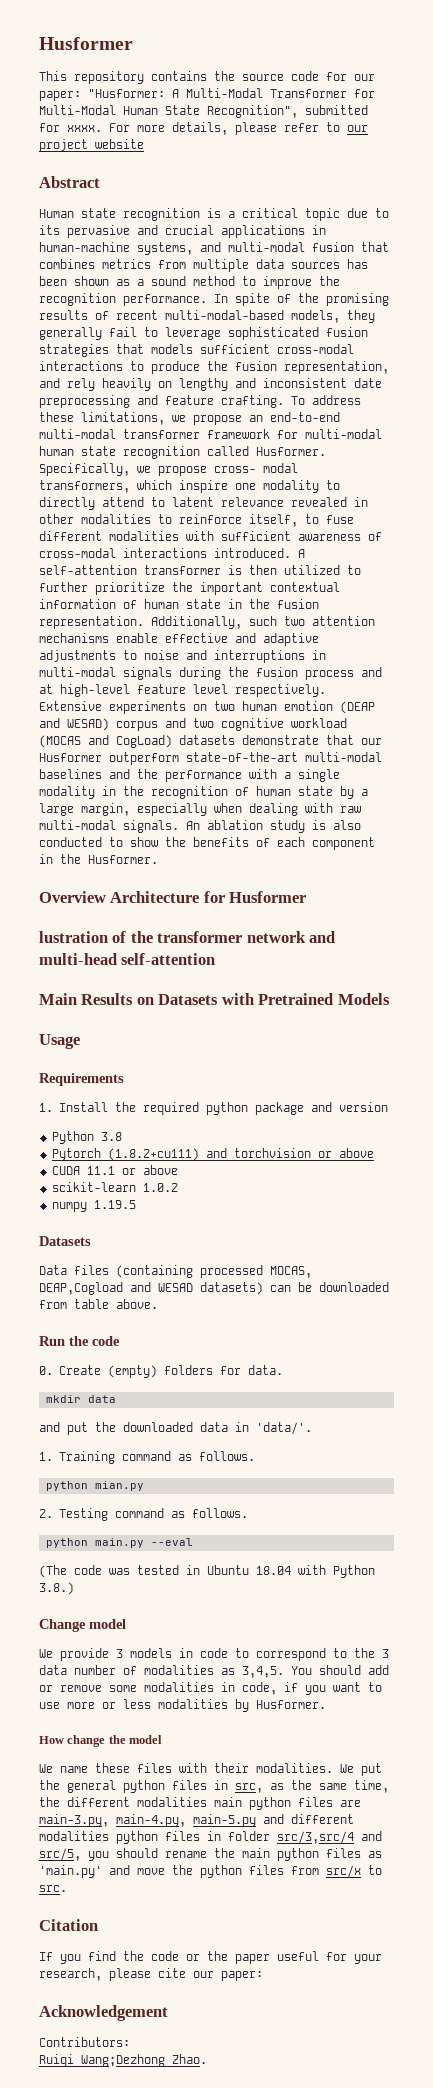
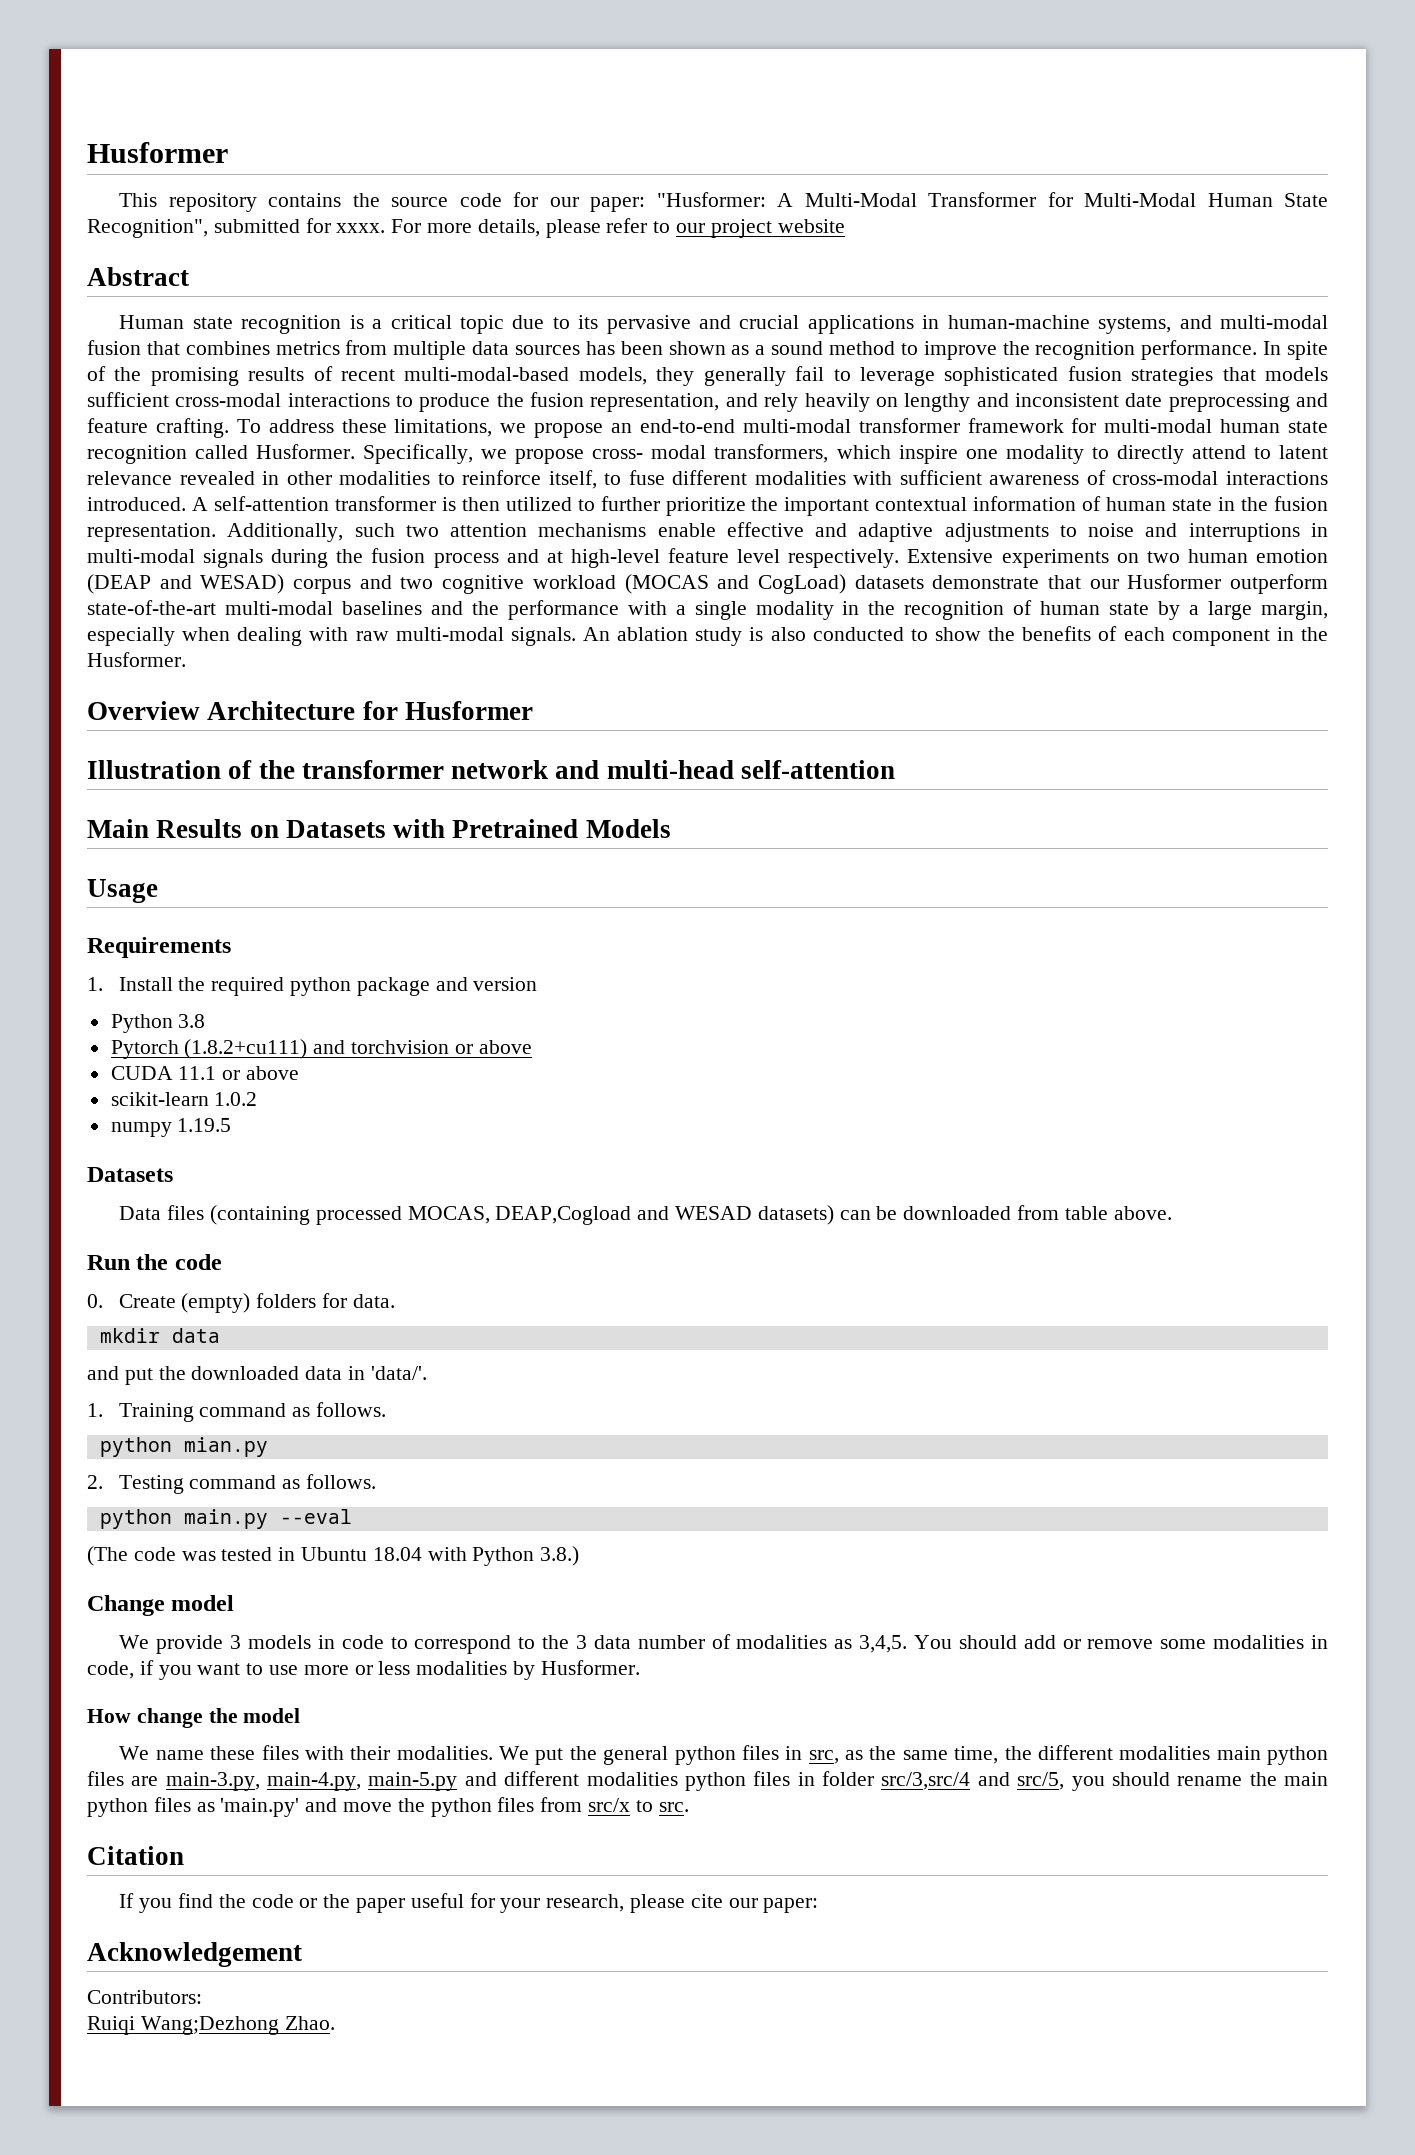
- lustration of the transformer network and multi-head self-attention
+ Illustration of the transformer network and multi-head self-attention

